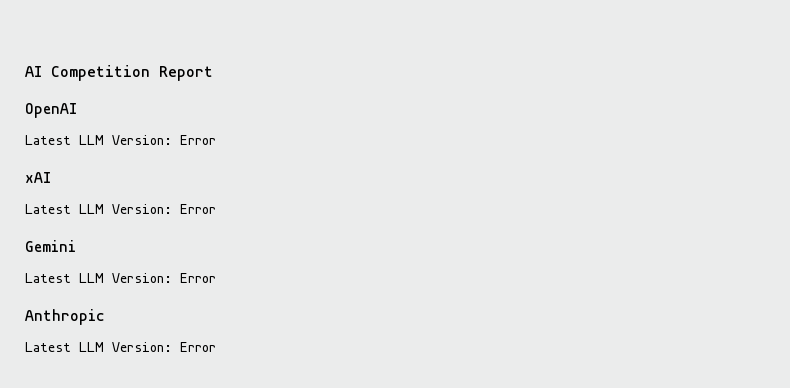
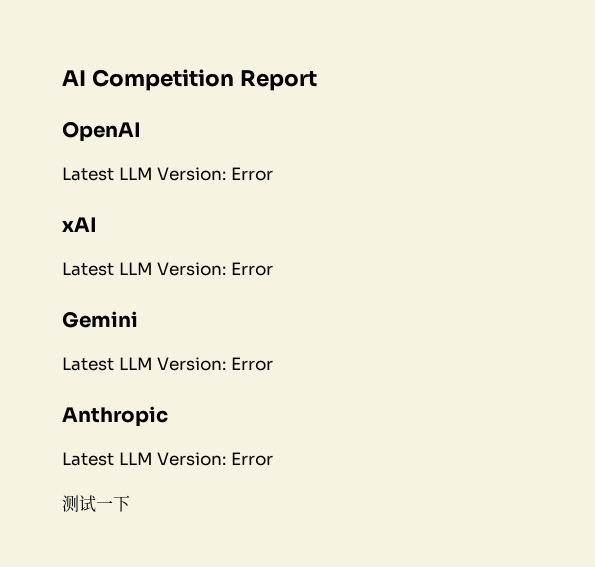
+ 测试一下

